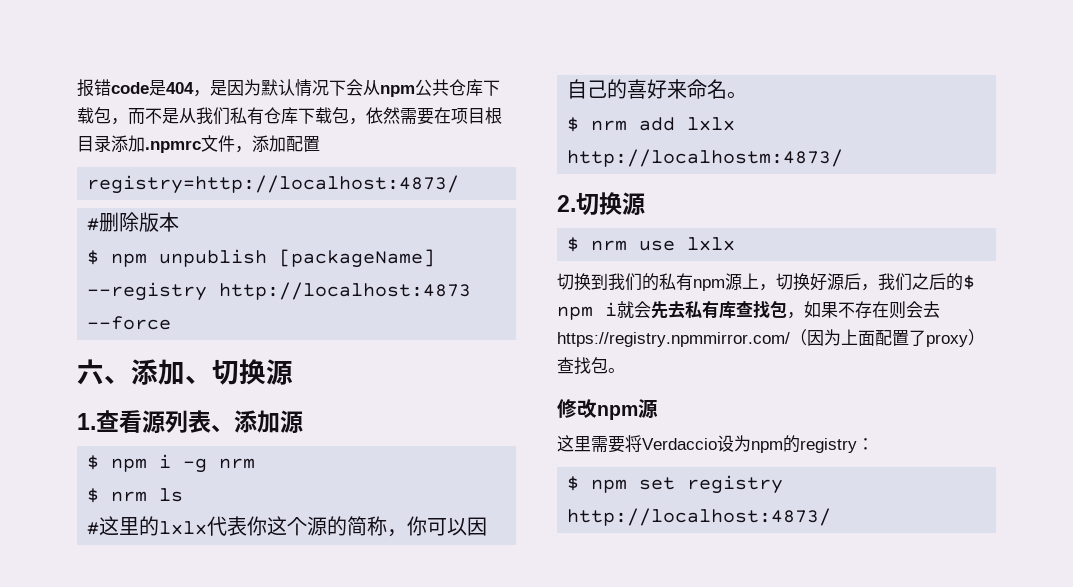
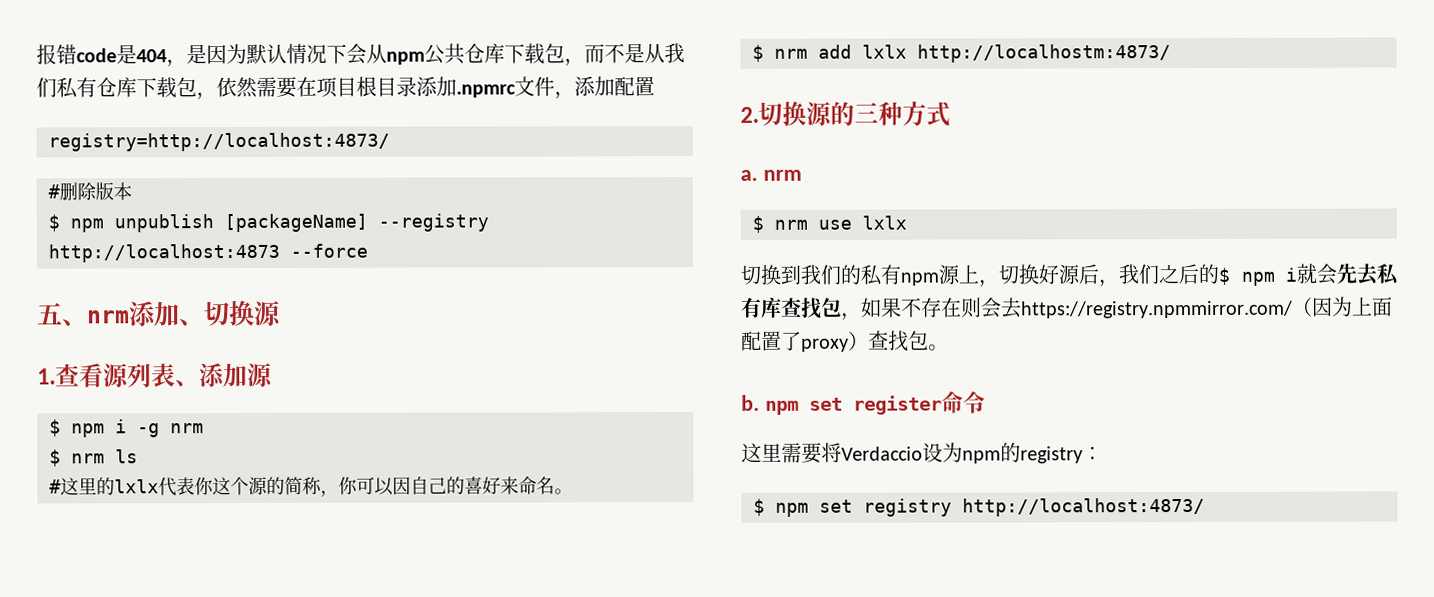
- 六、添加、切换源
+ 五、nrm添加、切换源
- 2.切换源
+ 2.切换源的三种方式
+ a. nrm
- 修改npm源
+ b. npm set register命令

